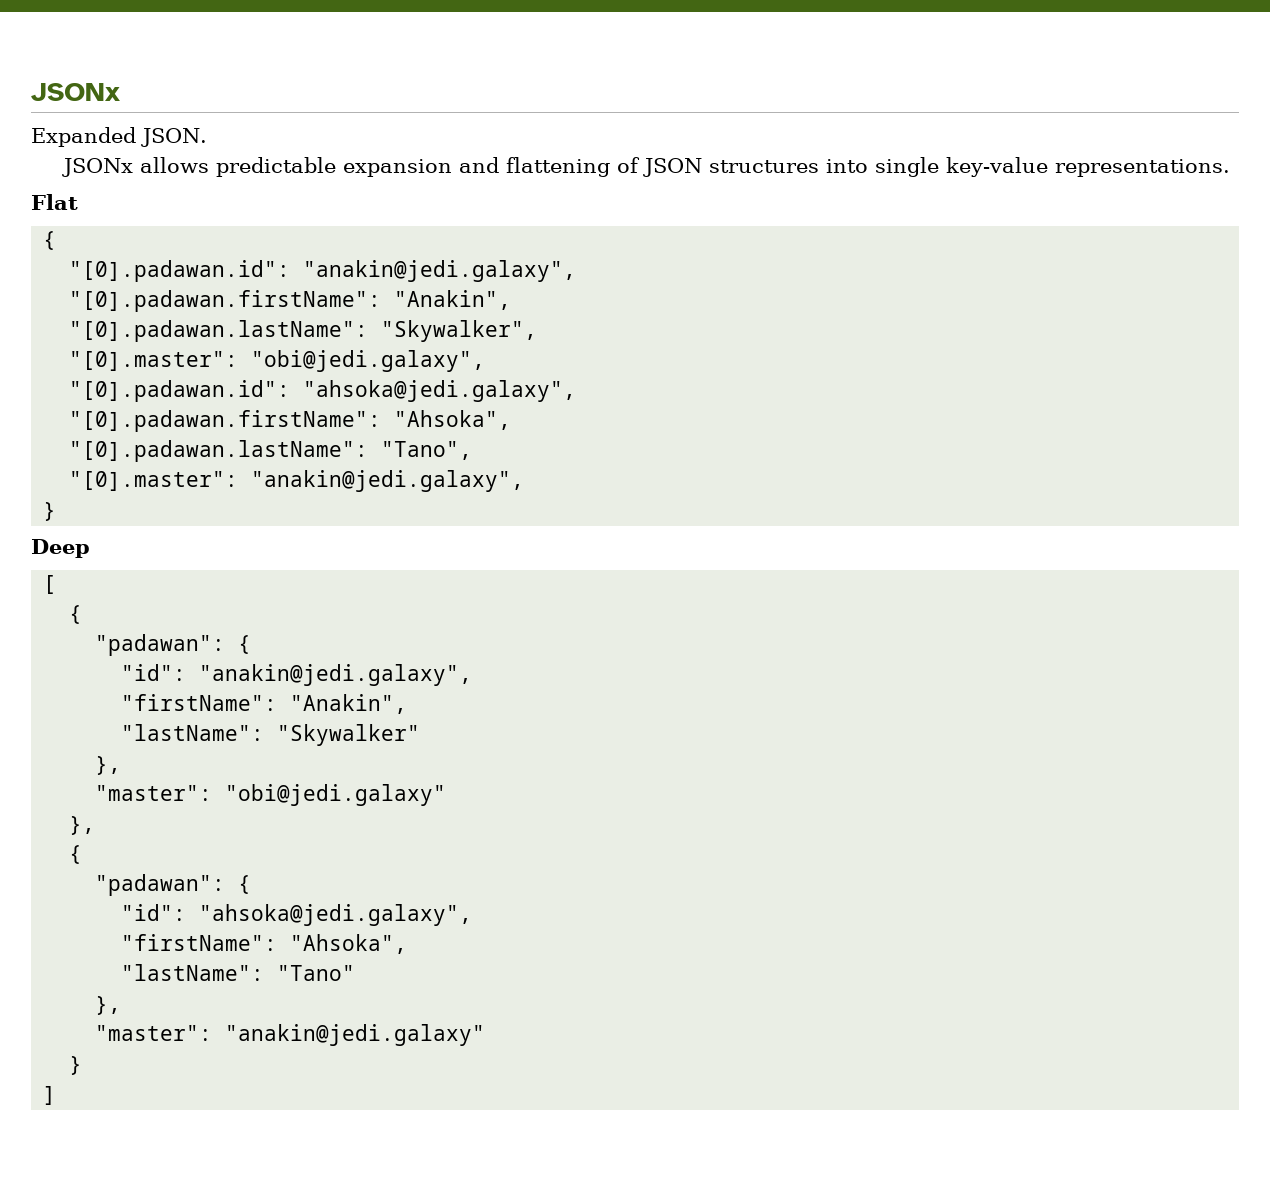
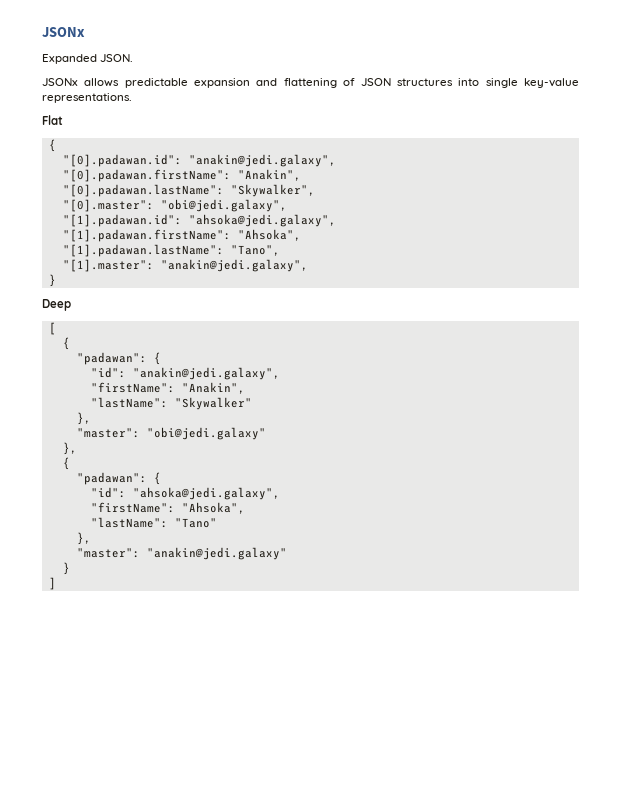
- "[0].padawan.id": "ahsoka@jedi.galaxy",
- "[0].padawan.firstName": "Ahsoka",
- "[0].padawan.lastName": "Tano",
+ "[1].padawan.id": "ahsoka@jedi.galaxy",
+ "[1].padawan.firstName": "Ahsoka",
+ "[1].padawan.lastName": "Tano",
- "[0].master": "anakin@jedi.galaxy",
+ "[1].master": "anakin@jedi.galaxy",

